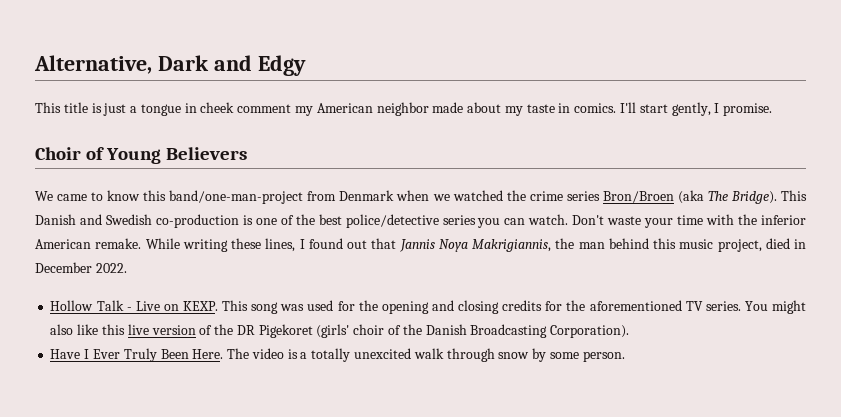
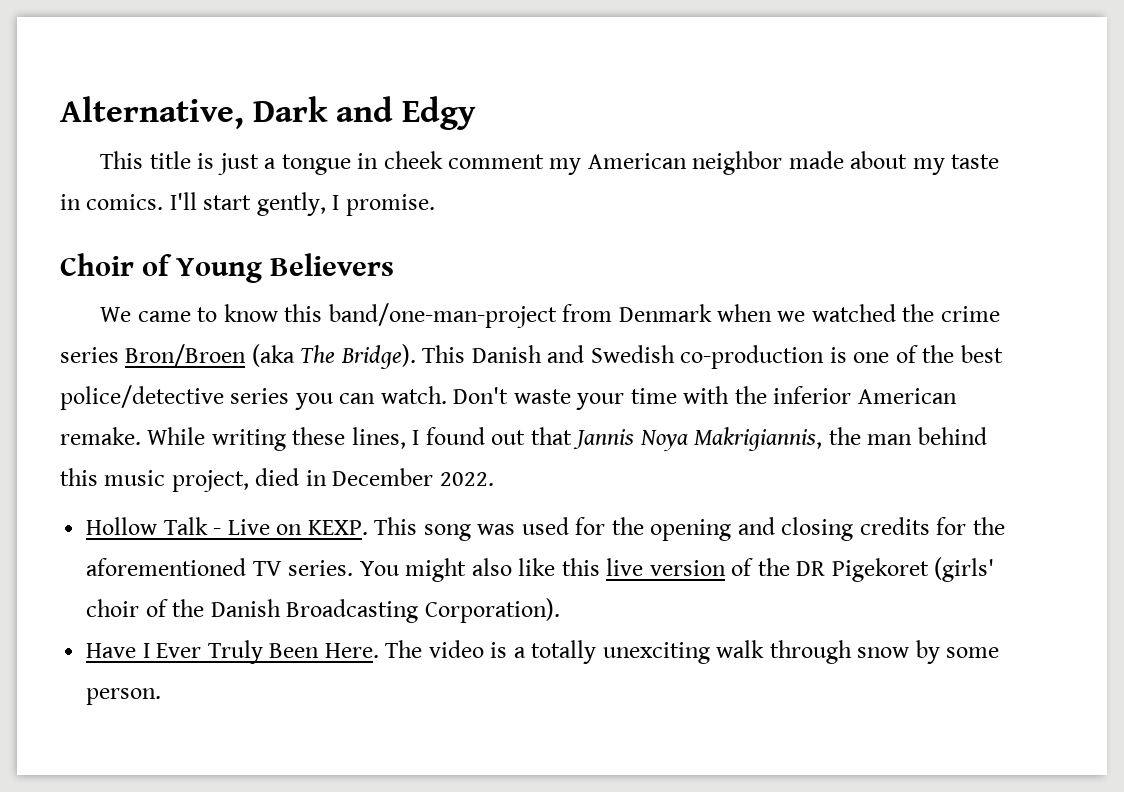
- The video is a totally unexcited walk through snow by some person.
+ The video is a totally unexciting walk through snow by some person.

